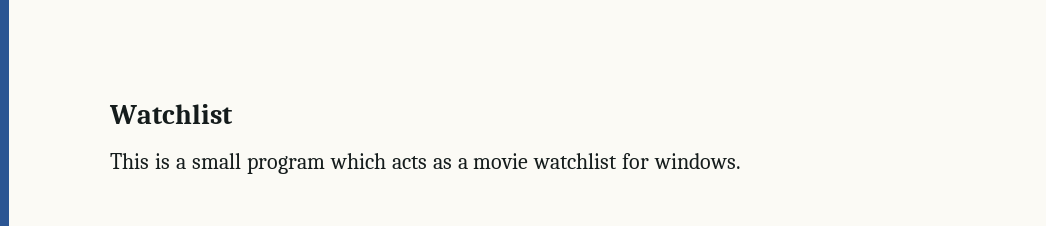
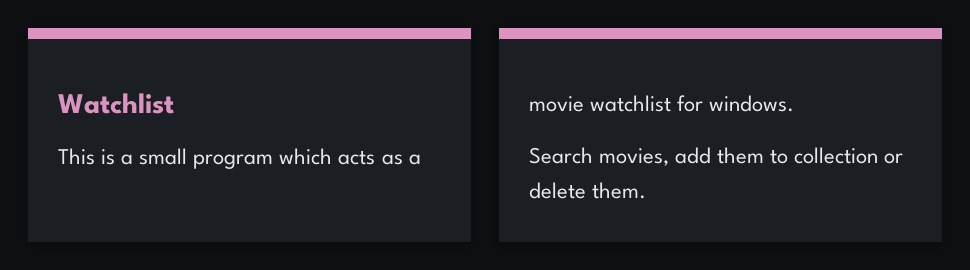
+ Search movies, add them to collection or delete them.

